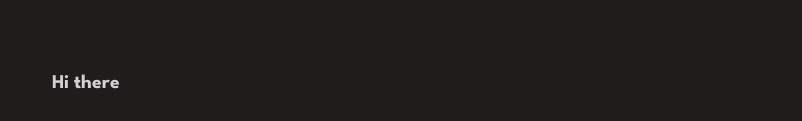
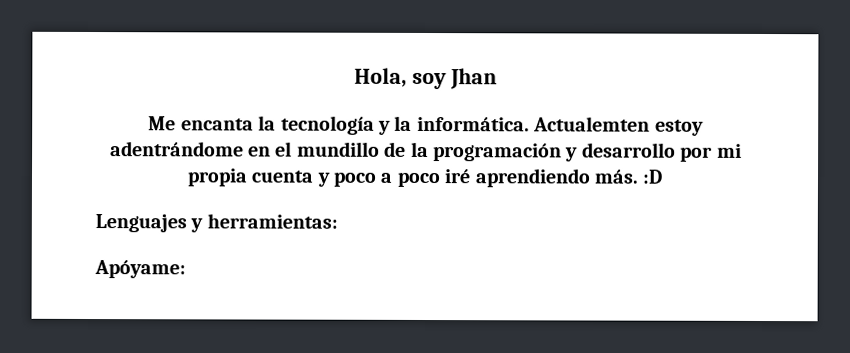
- Hi there
+ Hola, soy Jhan
+ Me encanta la tecnología y la informática. Actualemten estoy adentrándome en el mundillo de la programación y desarrollo por mi propia cuenta y poco a poco iré aprendiendo más. :D
+ Lenguajes y herramientas:
+ Apóyame:

